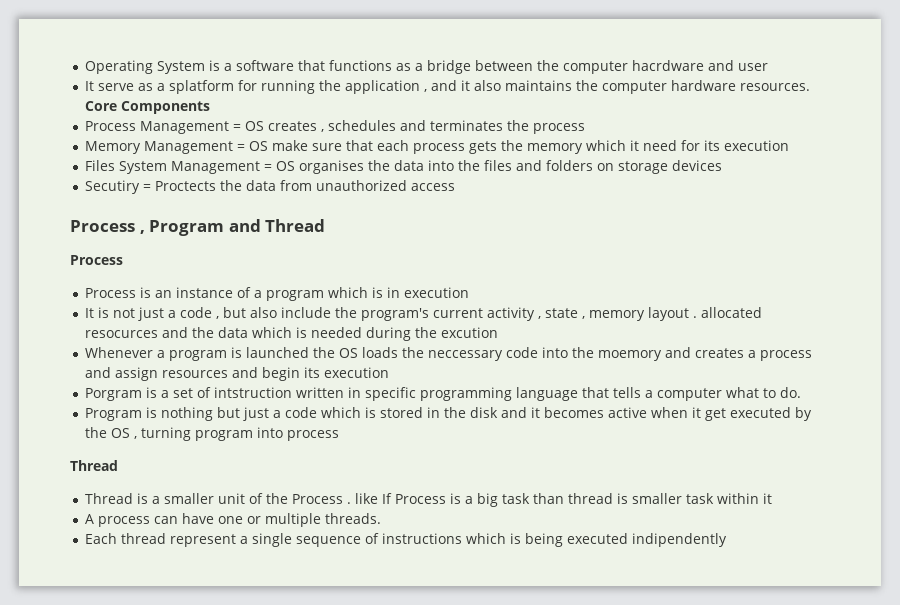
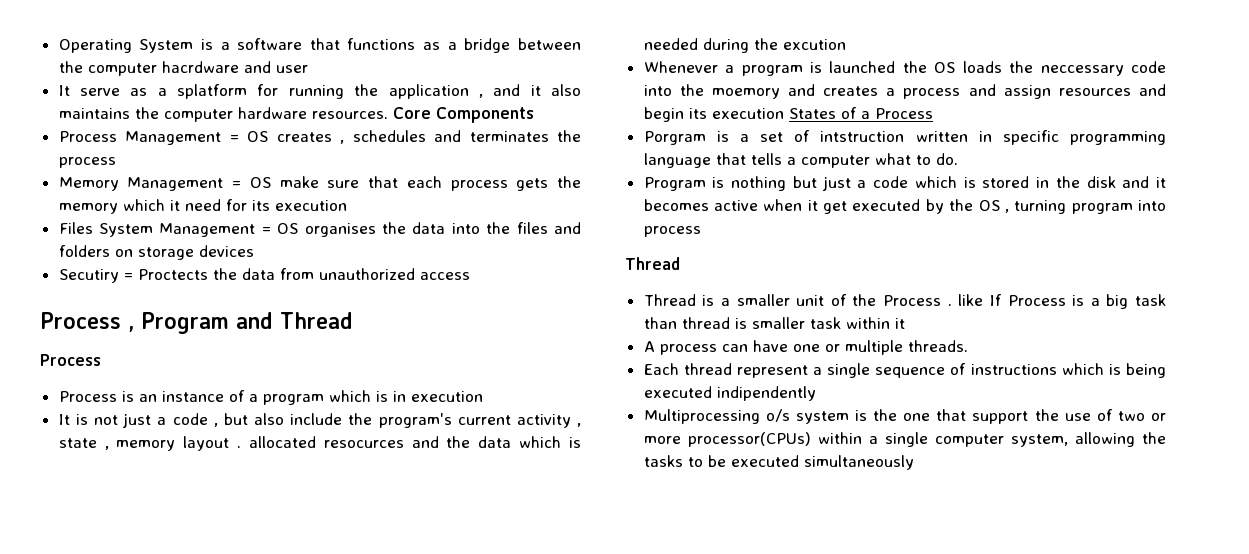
- Whenever a program is launched the OS loads the neccessary code into the moemory and creates a process and assign resources and begin its execution
+ Whenever a program is launched the OS loads the neccessary code into the moemory and creates a process and assign resources and begin its execution States of a Process
+ Multiprocessing o/s system is the one that support the use of two or more processor(CPUs) within a single computer system, allowing the tasks to be executed simultaneously

